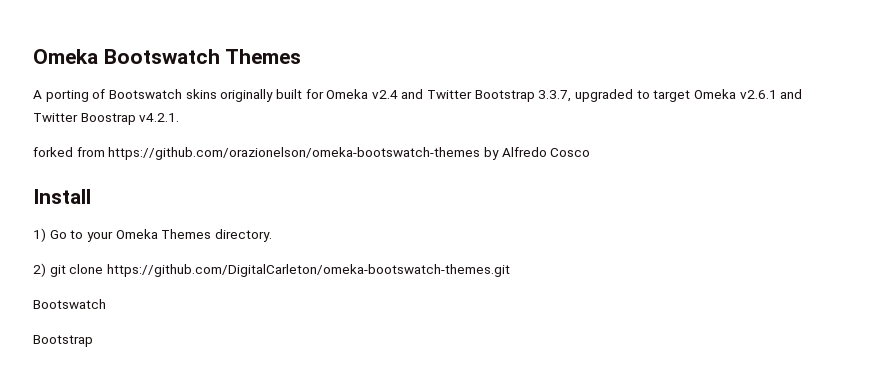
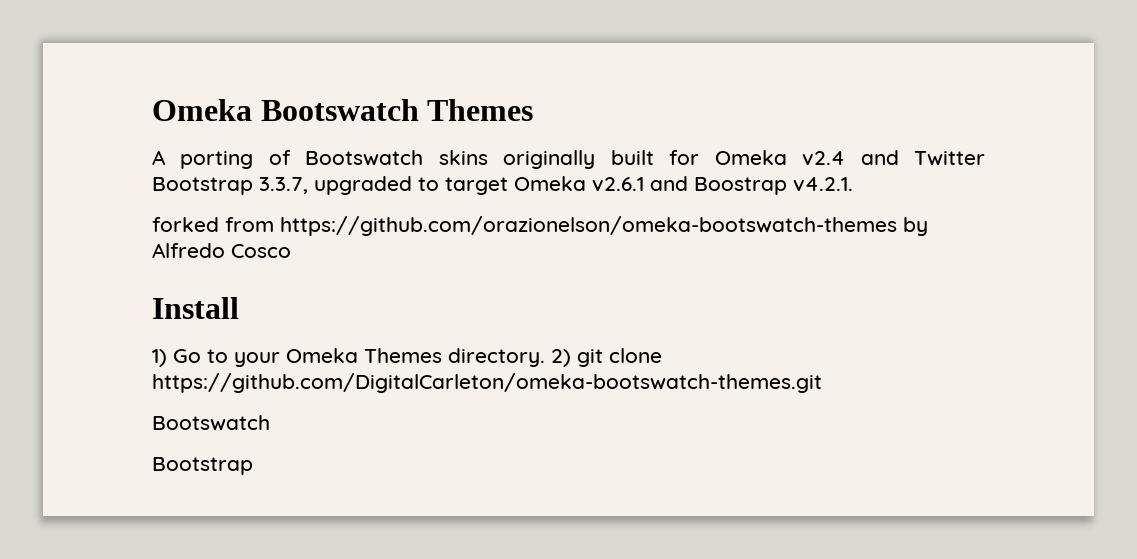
- A porting of Bootswatch skins originally built for Omeka v2.4 and Twitter Bootstrap 3.3.7, upgraded to target Omeka v2.6.1 and Twitter Boostrap v4.2.1.
+ A porting of Bootswatch skins originally built for Omeka v2.4 and Twitter Bootstrap 3.3.7, upgraded to target Omeka v2.6.1 and Boostrap v4.2.1.
- 1) Go to your Omeka Themes directory.
- 2) git clone https://github.com/DigitalCarleton/omeka-bootswatch-themes.git
+ 1) Go to your Omeka Themes directory. 2) git clone https://github.com/DigitalCarleton/omeka-bootswatch-themes.git

